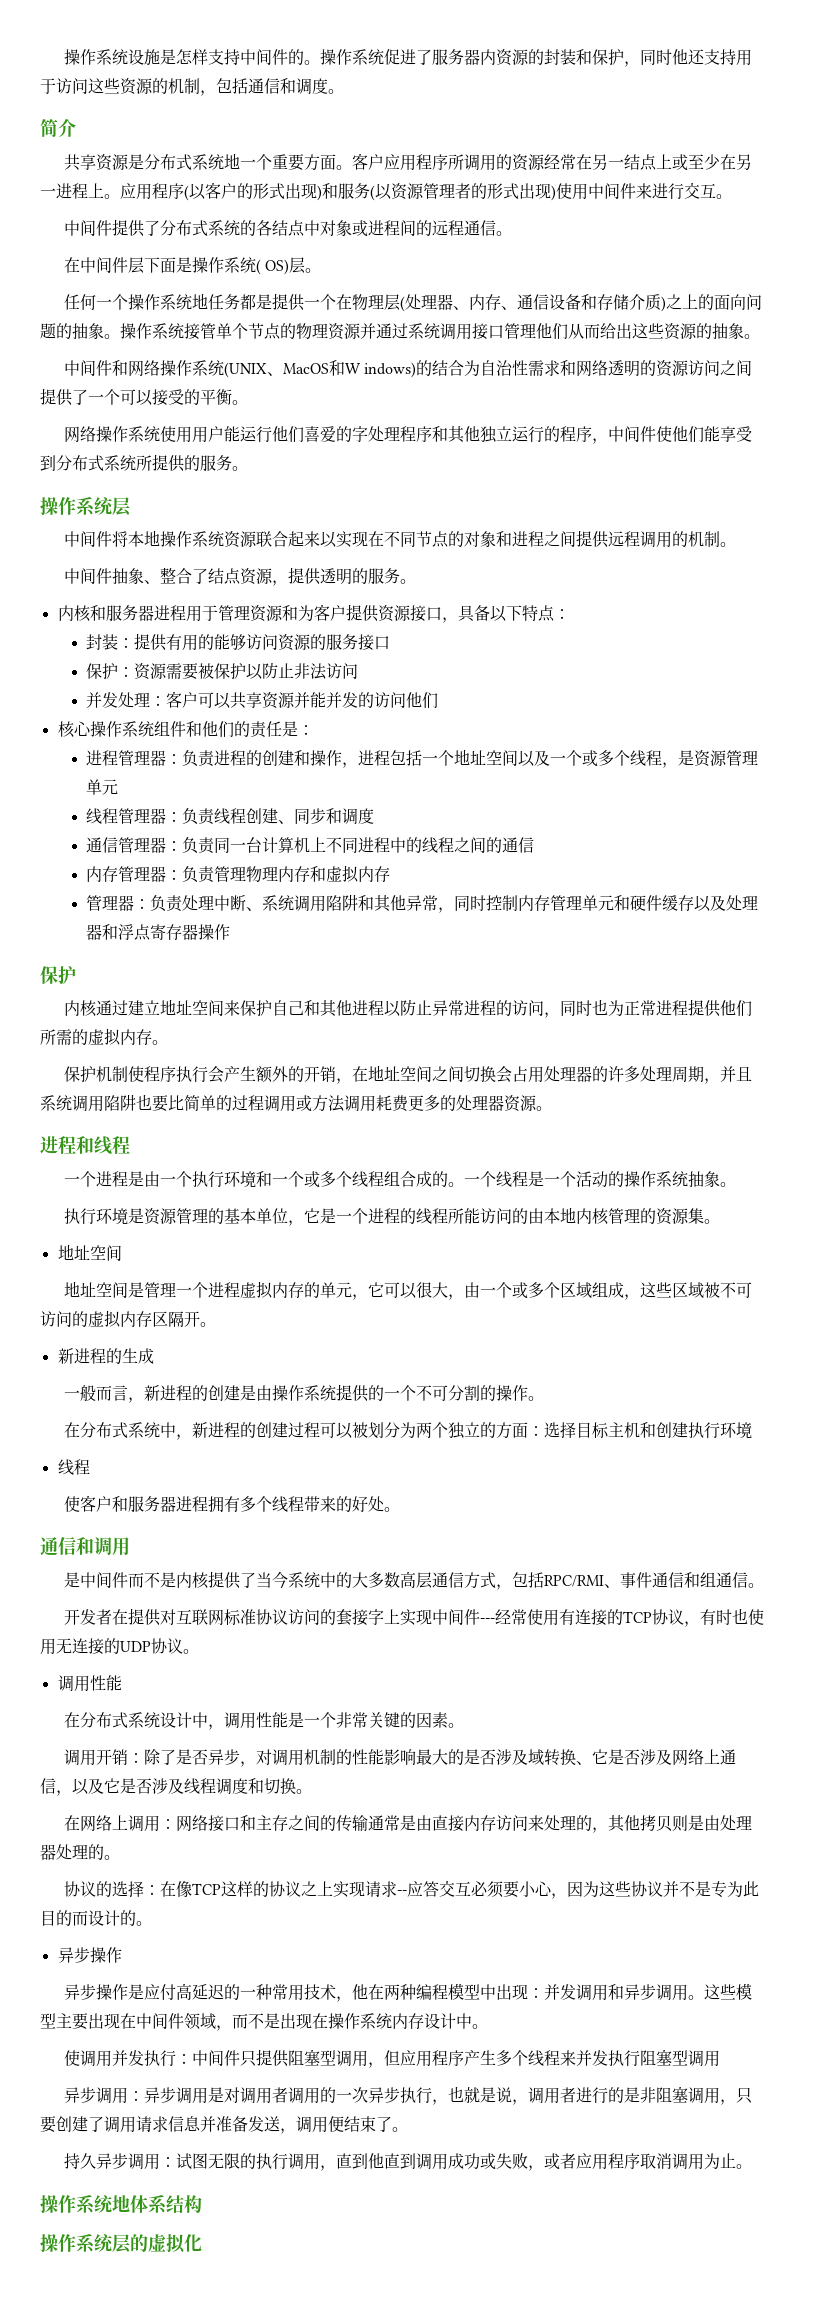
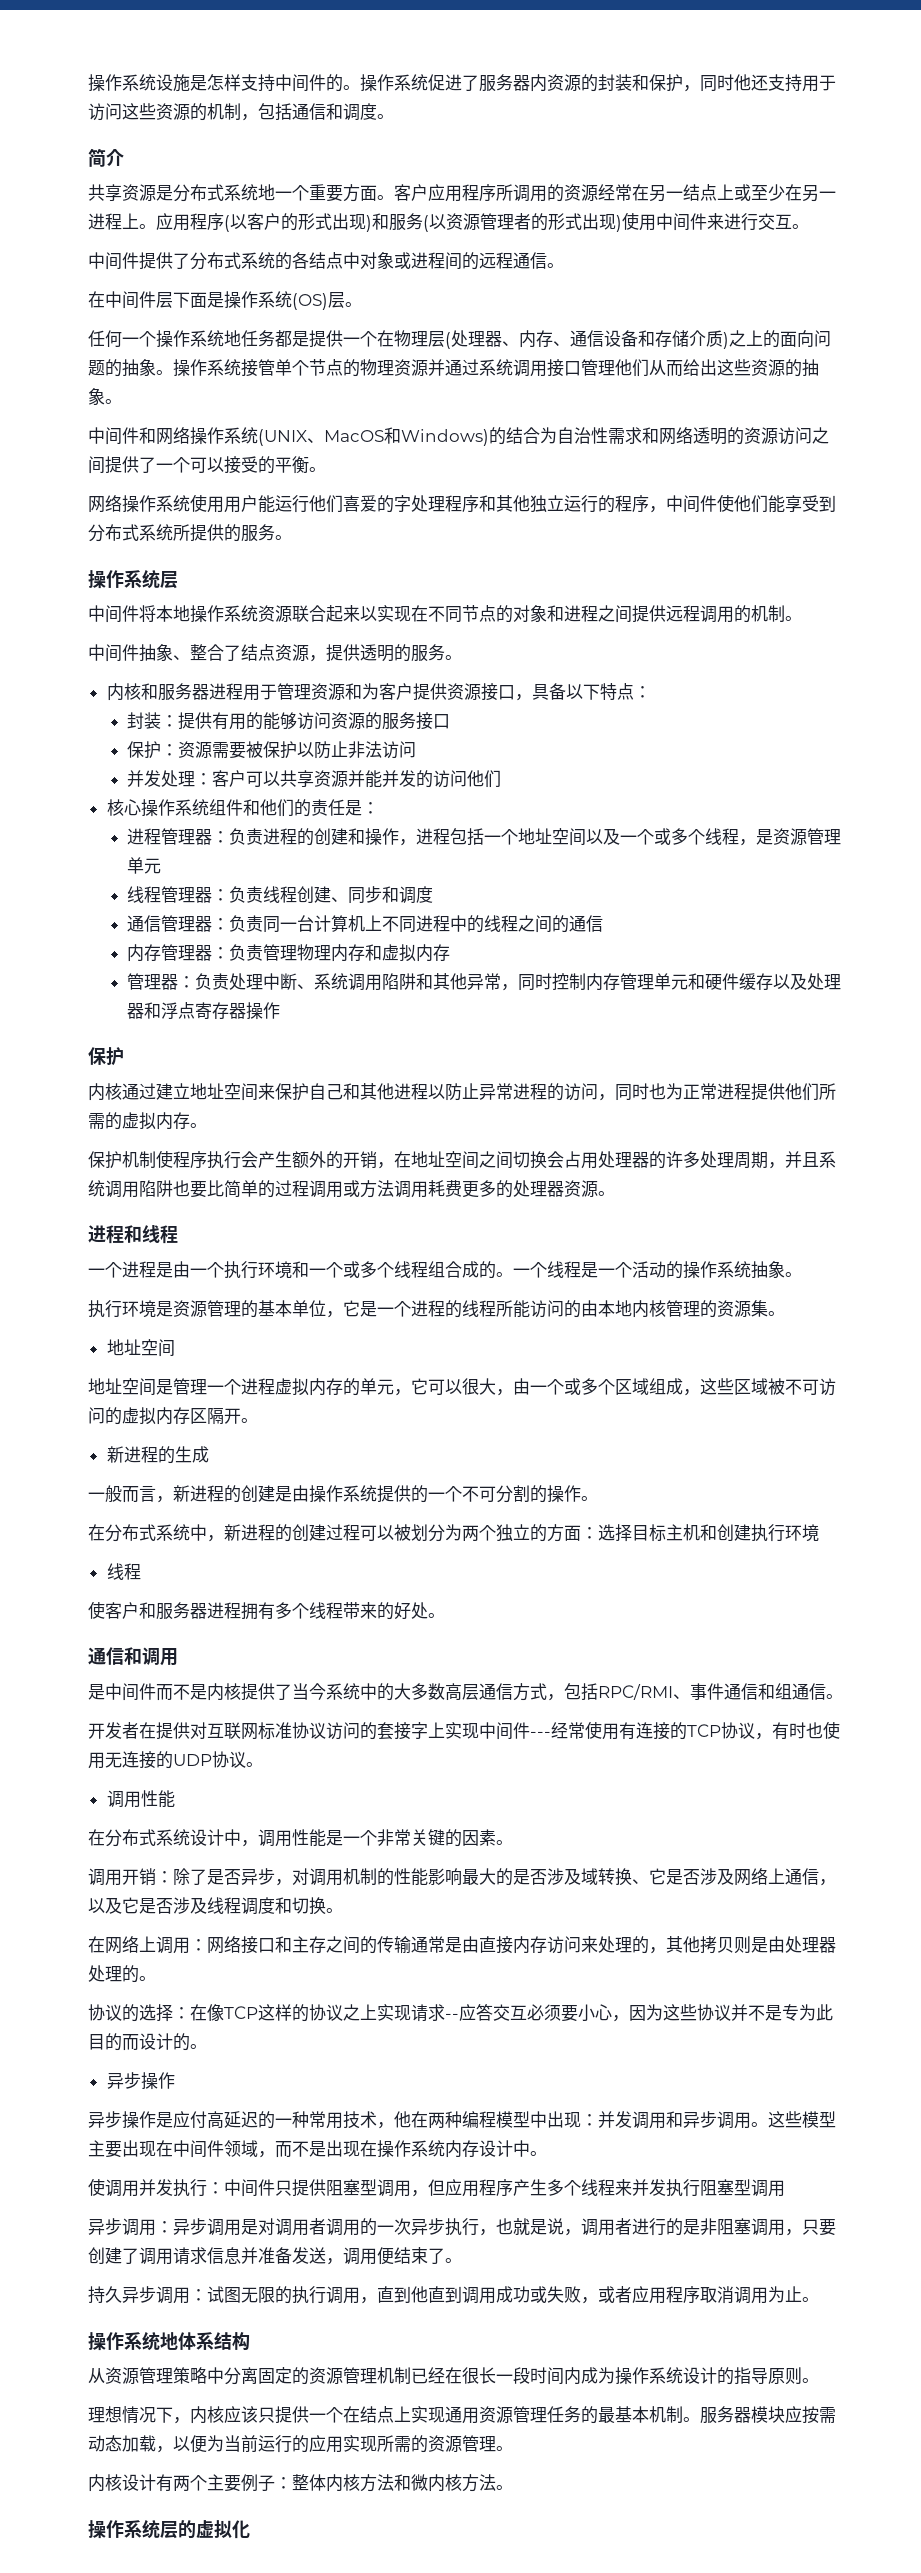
- 在中间件层下面是操作系统( OS)层。
+ 在中间件层下面是操作系统(OS)层。
- 中间件和网络操作系统(UNIX、MacOS和W indows)的结合为自治性需求和网络透明的资源访问之间提供了一个可以接受的平衡。
+ 中间件和网络操作系统(UNIX、MacOS和Windows)的结合为自治性需求和网络透明的资源访问之间提供了一个可以接受的平衡。
+ 从资源管理策略中分离固定的资源管理机制已经在很长一段时间内成为操作系统设计的指导原则。
+ 理想情况下，内核应该只提供一个在结点上实现通用资源管理任务的最基本机制。服务器模块应按需动态加载，以便为当前运行的应用实现所需的资源管理。
+ 内核设计有两个主要例子：整体内核方法和微内核方法。

